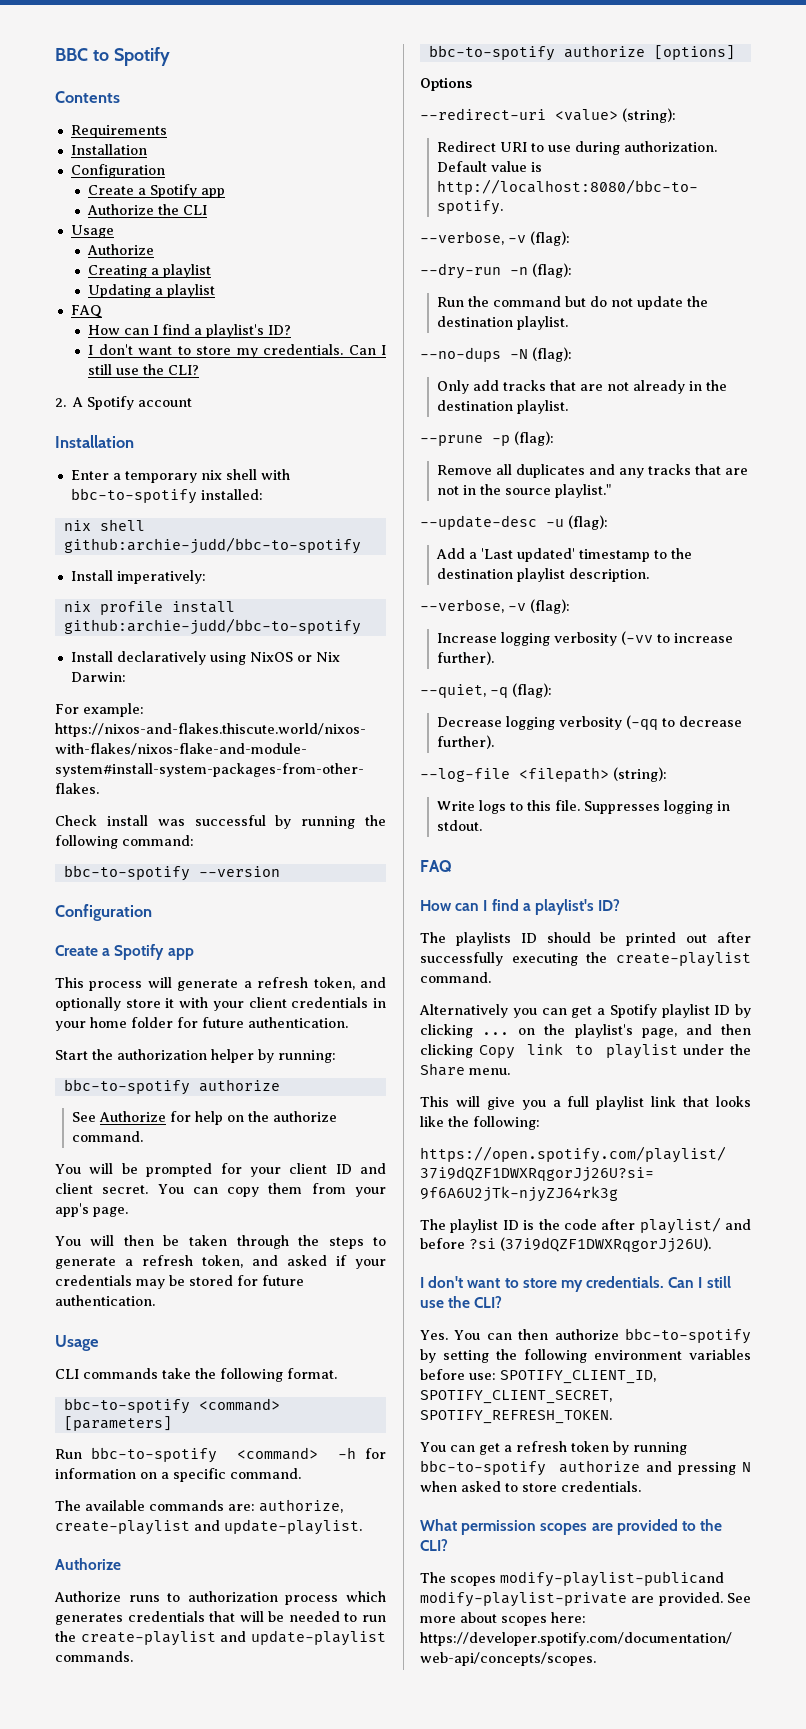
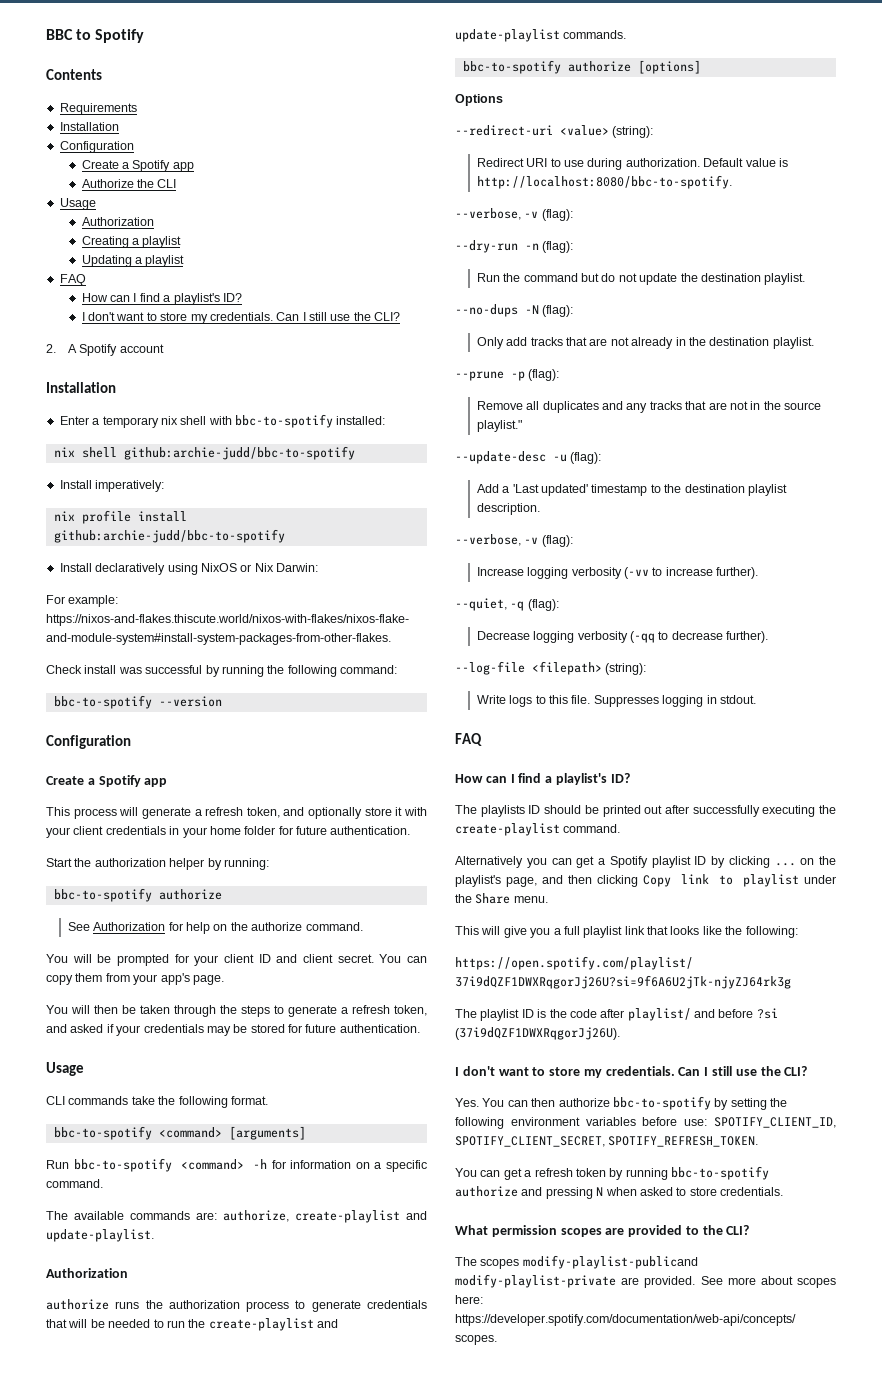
  Authorize the CLI
  Usage
- Authorize
+ Authorization
- See Authorize for help on the authorize command.
+ See Authorization for help on the authorize command.
- bbc-to-spotify <command> [parameters]
+ bbc-to-spotify <command> [arguments]
  The available commands are: authorize, create-playlist and update-playlist.
- Authorize
- Authorize runs to authorization process which generates credentials that will be needed to run the create-playlist and update-playlist commands.
+ Authorization
+ authorize runs the authorization process to generate credentials that will be needed to run the create-playlist and update-playlist commands.

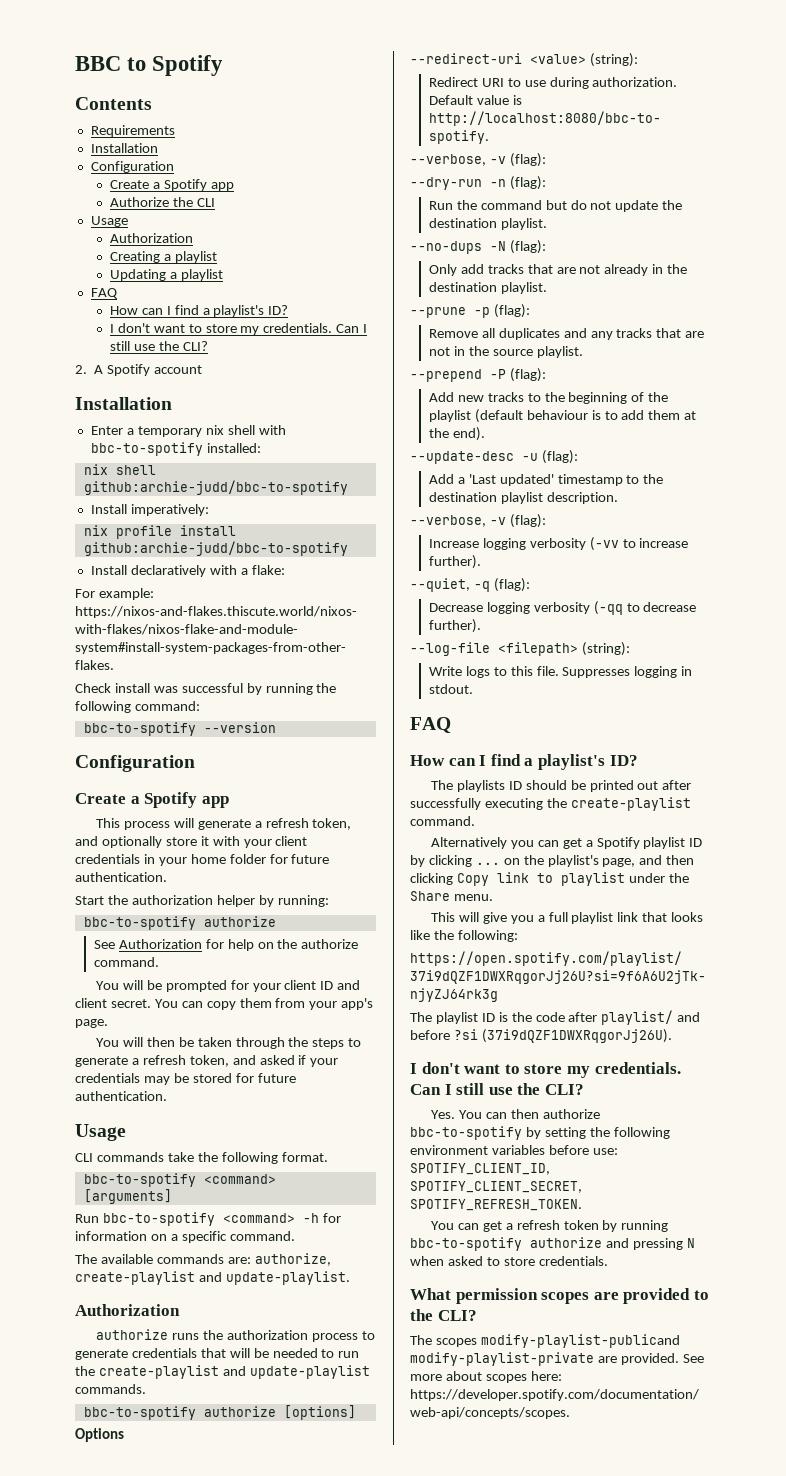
- Install declaratively using NixOS or Nix Darwin:
+ Install declaratively with a flake:
- Remove all duplicates and any tracks that are not in the source playlist."
+ Remove all duplicates and any tracks that are not in the source playlist.
+ --prepend -P (flag):
+ Add new tracks to the beginning of the playlist (default behaviour is to add them at the end).

